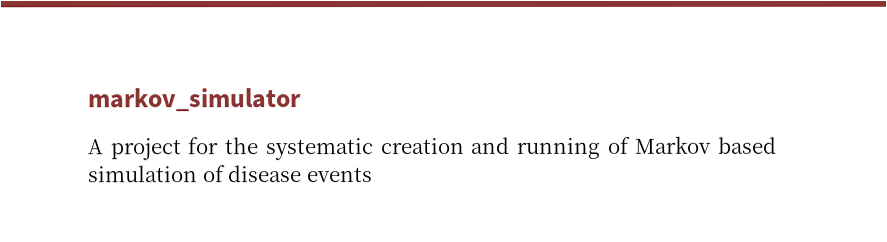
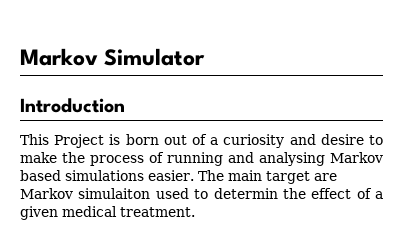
- markov_simulator
- A project for the systematic creation and running of Markov based simulation of disease events
+ Markov Simulator
+ Introduction
+ This Project is born out of a curiosity and desire to make the process of running and analysing Markov based simulations easier. The main target are Markov simulaiton used to determin the effect of a given medical treatment.

